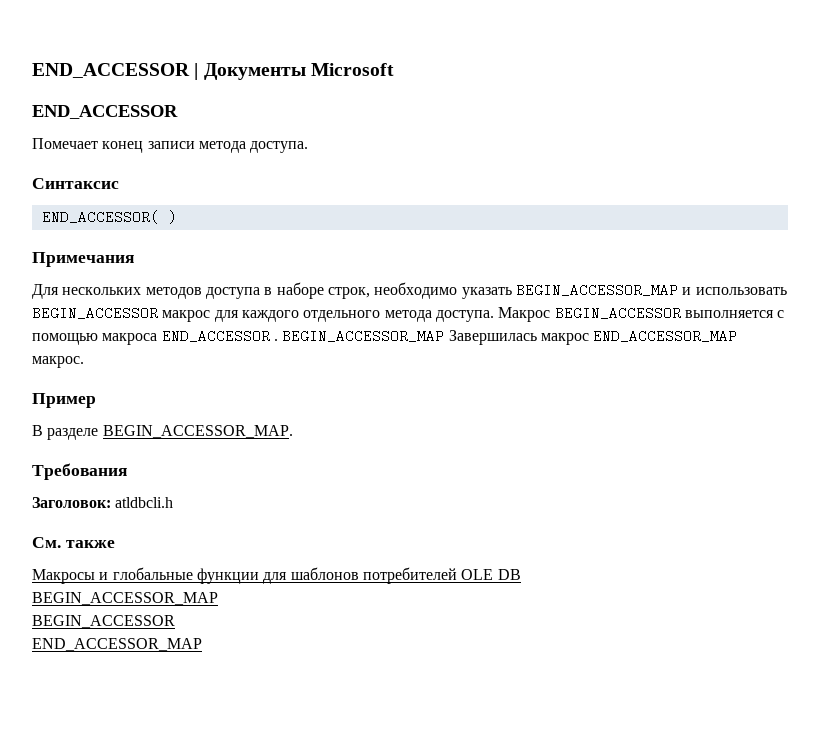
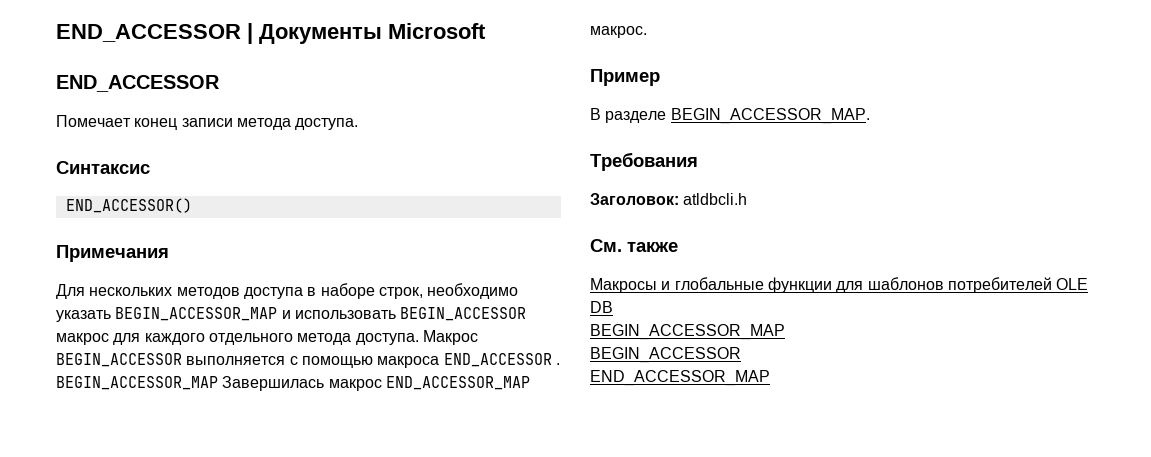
- END_ACCESSOR( )
+ END_ACCESSOR()

